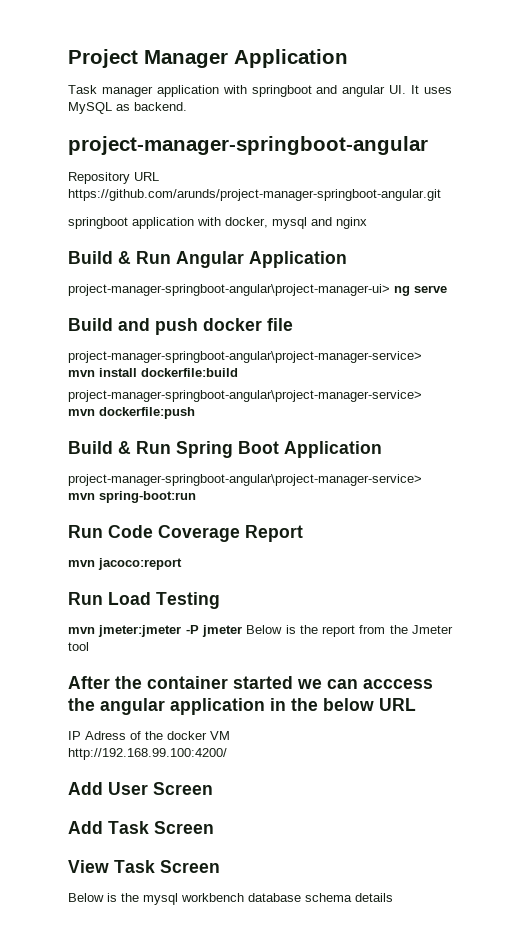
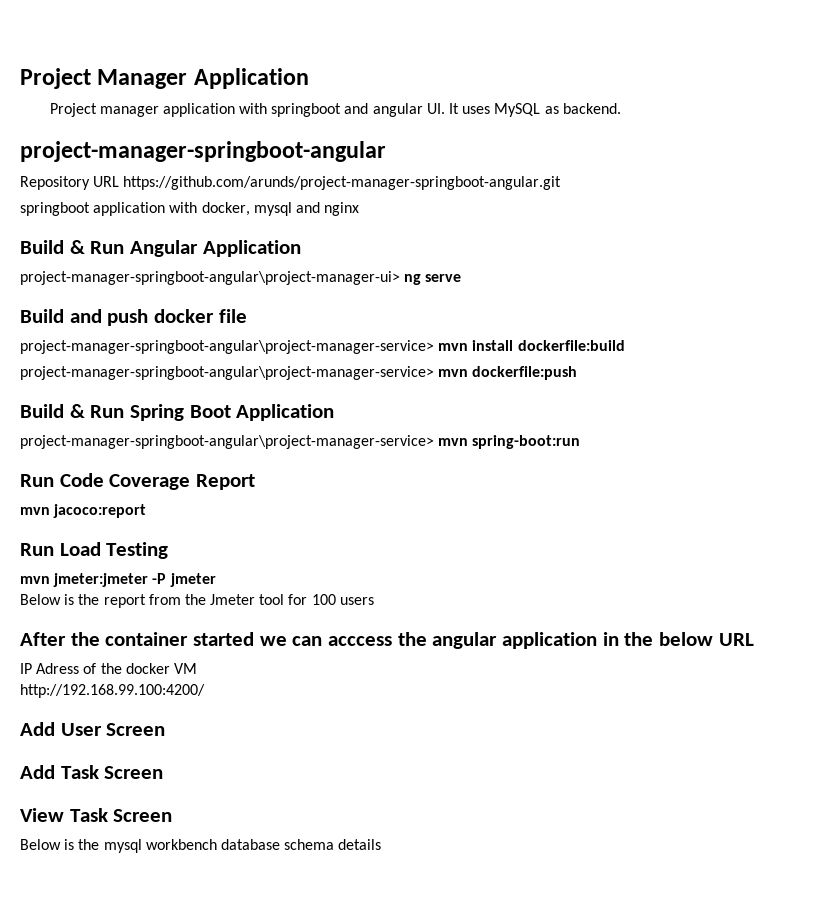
- Task manager application with springboot and angular UI. It uses MySQL as backend.
+ Project manager application with springboot and angular UI. It uses MySQL as backend.
- mvn jmeter:jmeter -P jmeter Below is the report from the Jmeter tool
+ mvn jmeter:jmeter -P jmeter
+ Below is the report from the Jmeter tool for 100 users

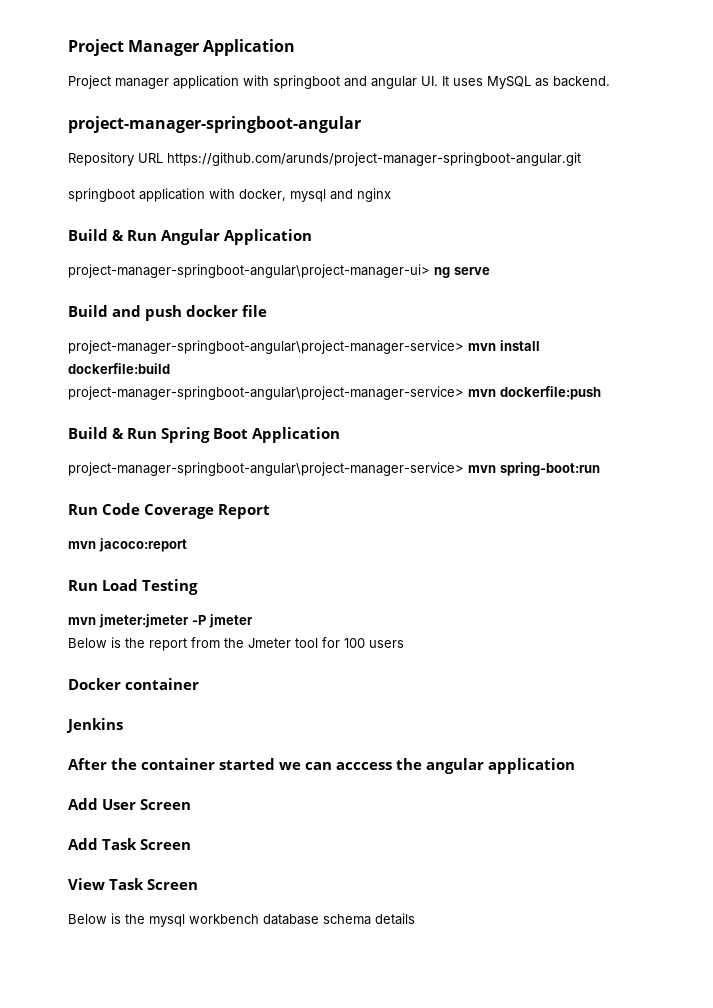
+ Docker container
+ Jenkins
- After the container started we can acccess the angular application in the below URL
- IP Adress of the docker VM
- http://192.168.99.100:4200/
+ After the container started we can acccess the angular application

